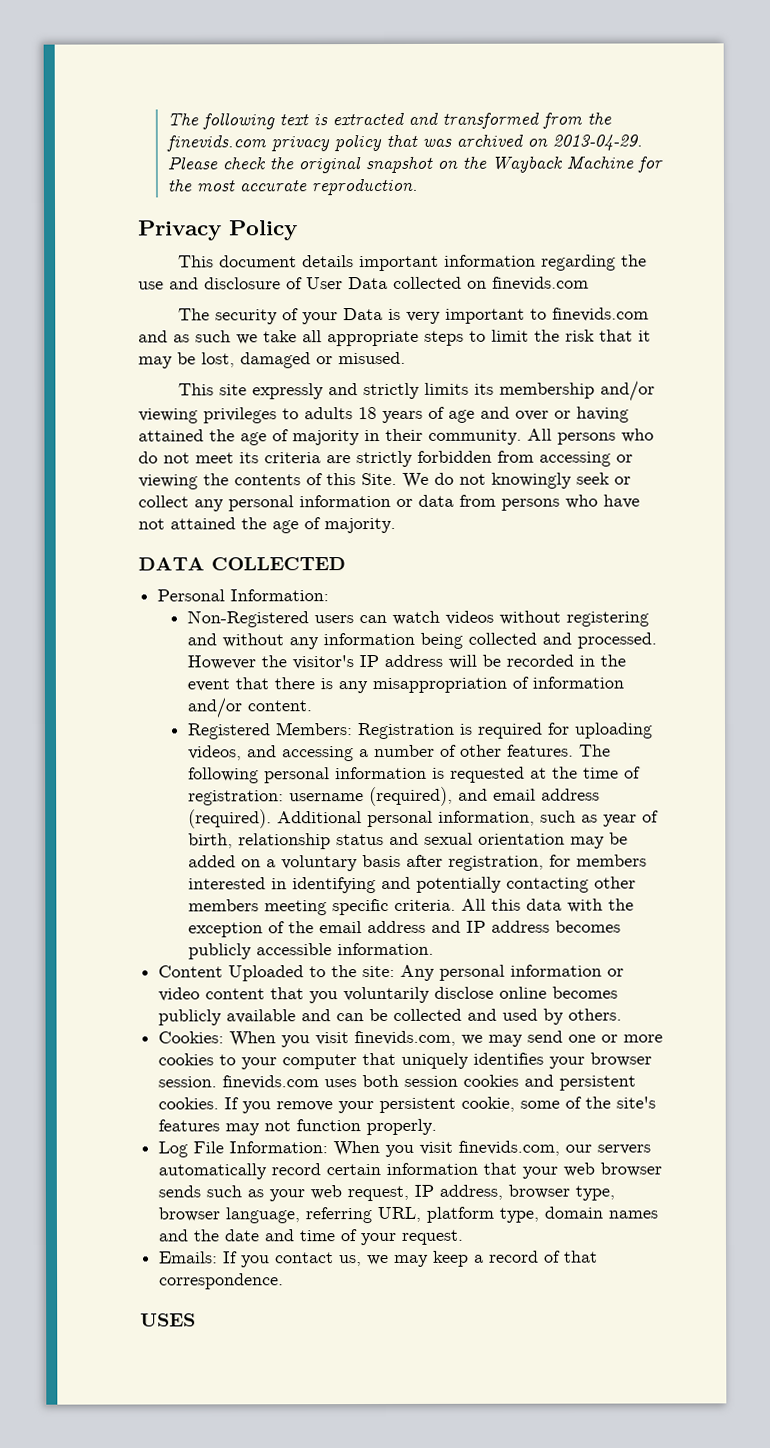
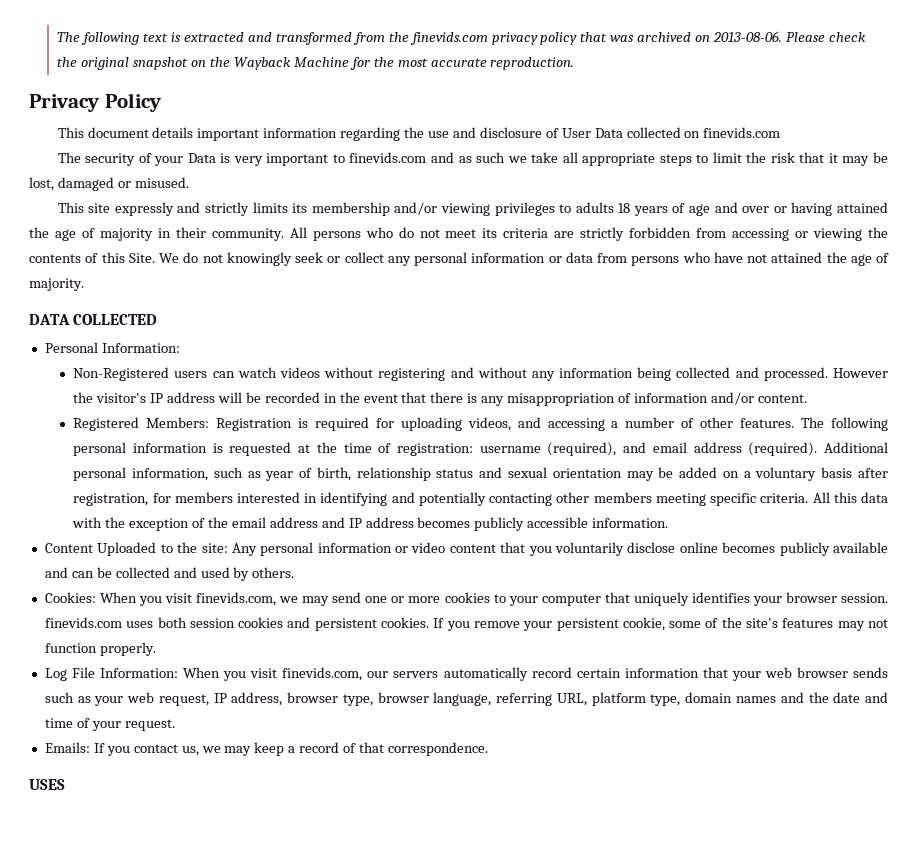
- The following text is extracted and transformed from the finevids.com privacy policy that was archived on 2013-04-29.
+ The following text is extracted and transformed from the finevids.com privacy policy that was archived on 2013-08-06.

